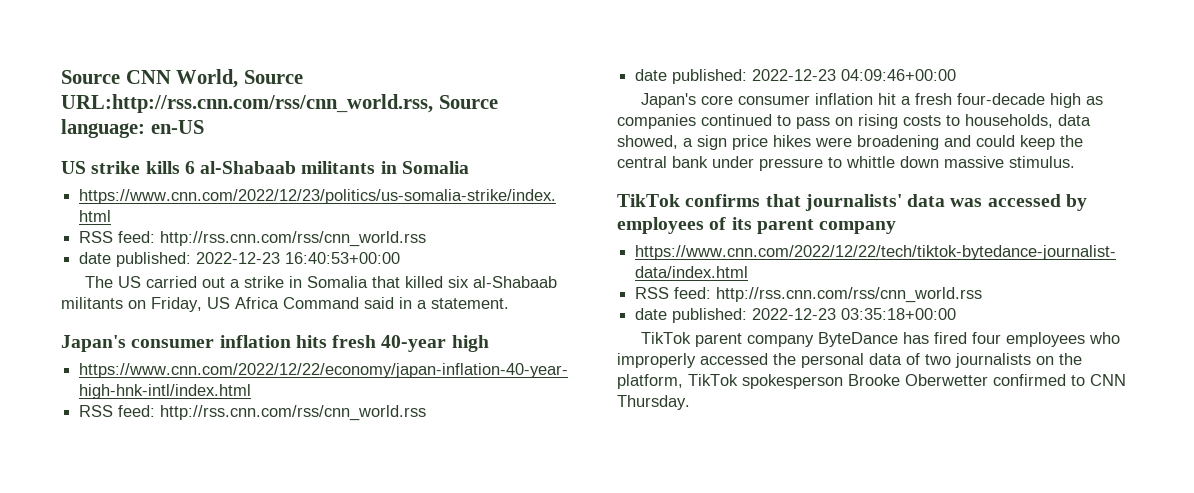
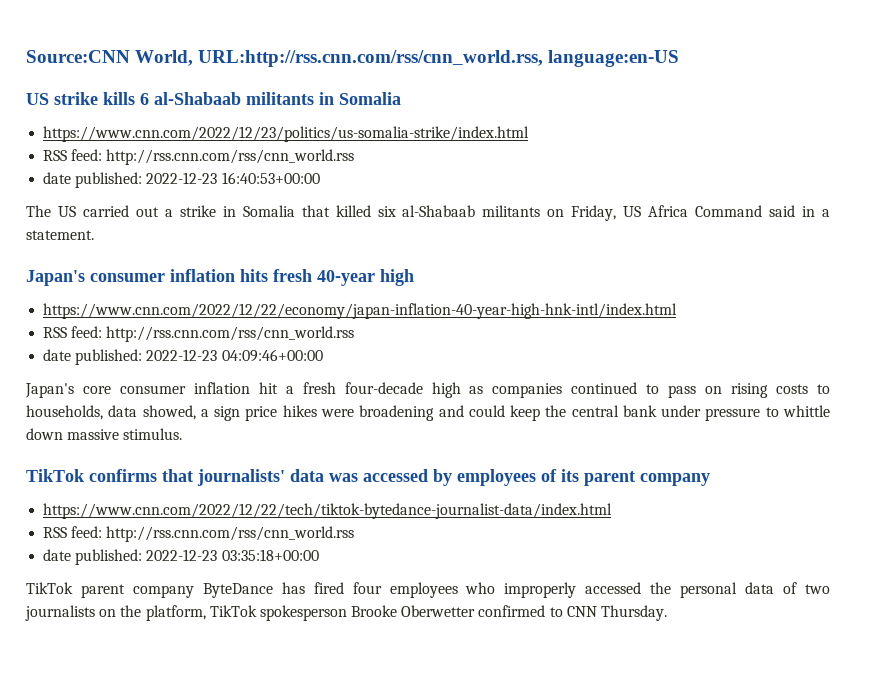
- Source CNN World, Source URL:http://rss.cnn.com/rss/cnn_world.rss, Source language: en-US
+ Source:CNN World, URL:http://rss.cnn.com/rss/cnn_world.rss, language:en-US

